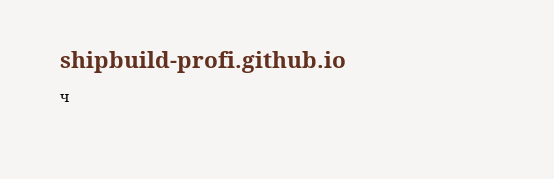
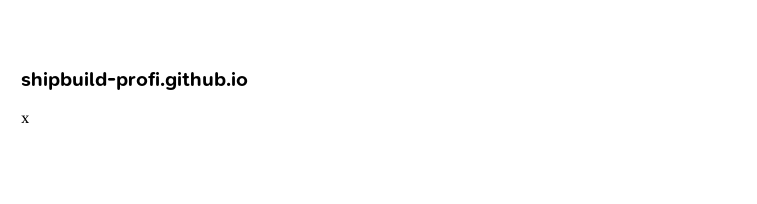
- ч
+ x

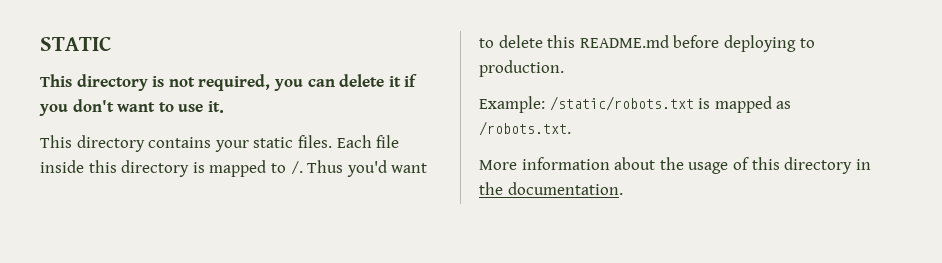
- shipbuild-profi.github.io
- x
+ STATIC
+ This directory is not required, you can delete it if you don't want to use it.
+ This directory contains your static files. Each file inside this directory is mapped to /. Thus you'd want to delete this README.md before deploying to production.
+ Example: /static/robots.txt is mapped as /robots.txt.
+ More information about the usage of this directory in the documentation.

